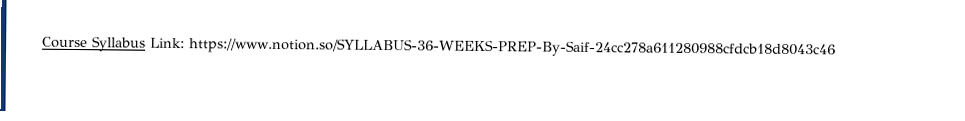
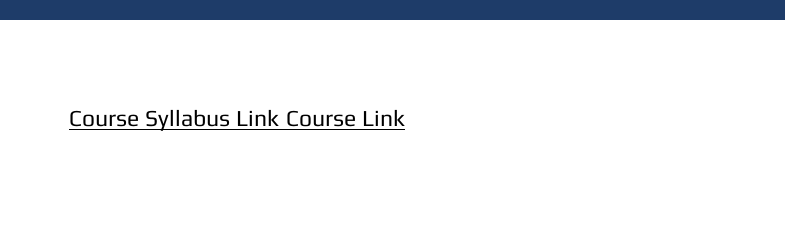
- Course Syllabus Link: https://www.notion.so/SYLLABUS-36-WEEKS-PREP-By-Saif-24cc278a611280988cfdcb18d8043c46
+ Course Syllabus Link Course Link

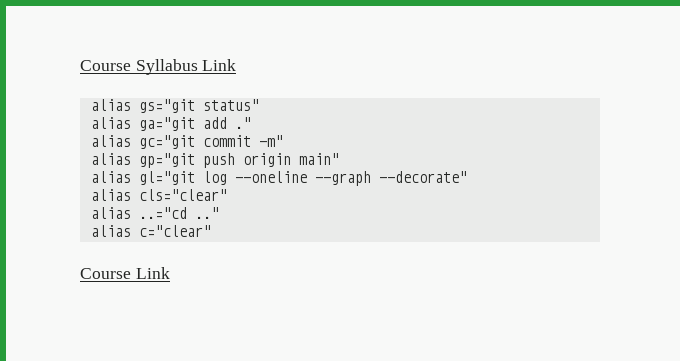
- Course Syllabus Link Course Link
+ Course Syllabus Link
+ alias gs="git status"
+ alias ga="git add ."
+ alias gc="git commit -m"
+ alias gp="git push origin main"
+ alias gl="git log --oneline --graph --decorate"
+ alias cls="clear"
+ alias ..="cd .."
+ alias c="clear"
+ Course Link

